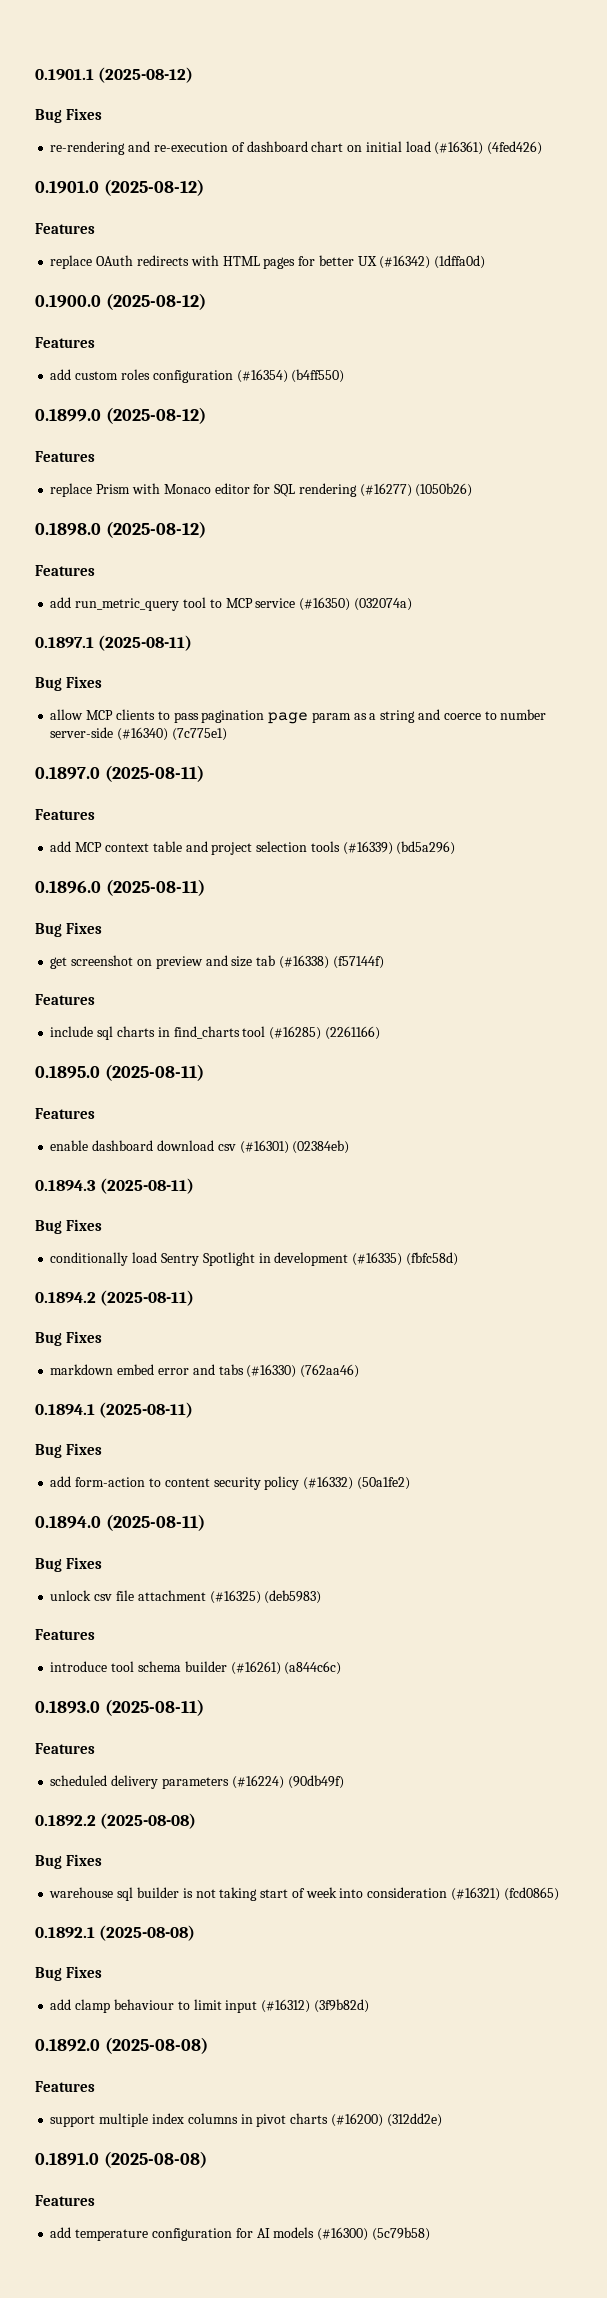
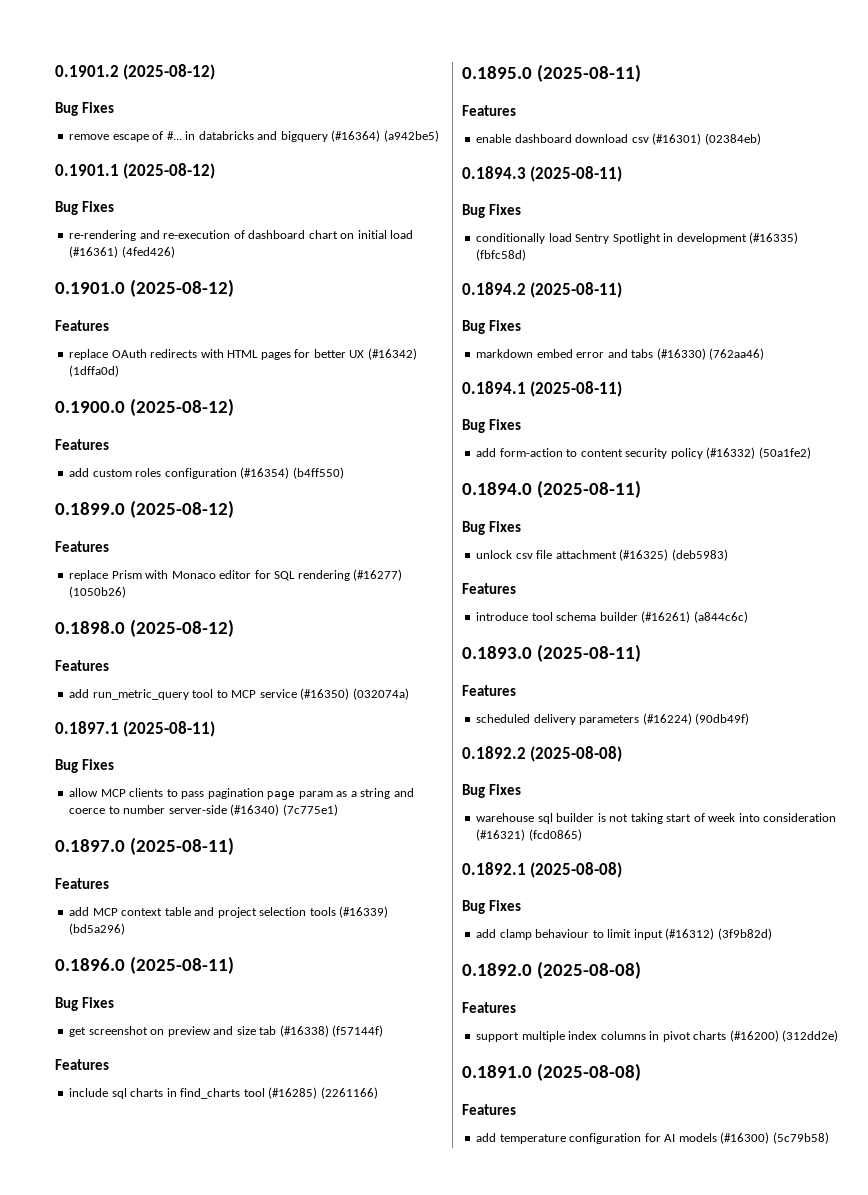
+ 0.1901.2 (2025-08-12)
+ Bug Fixes
+ remove escape of #... in databricks and bigquery (#16364) (a942be5)

